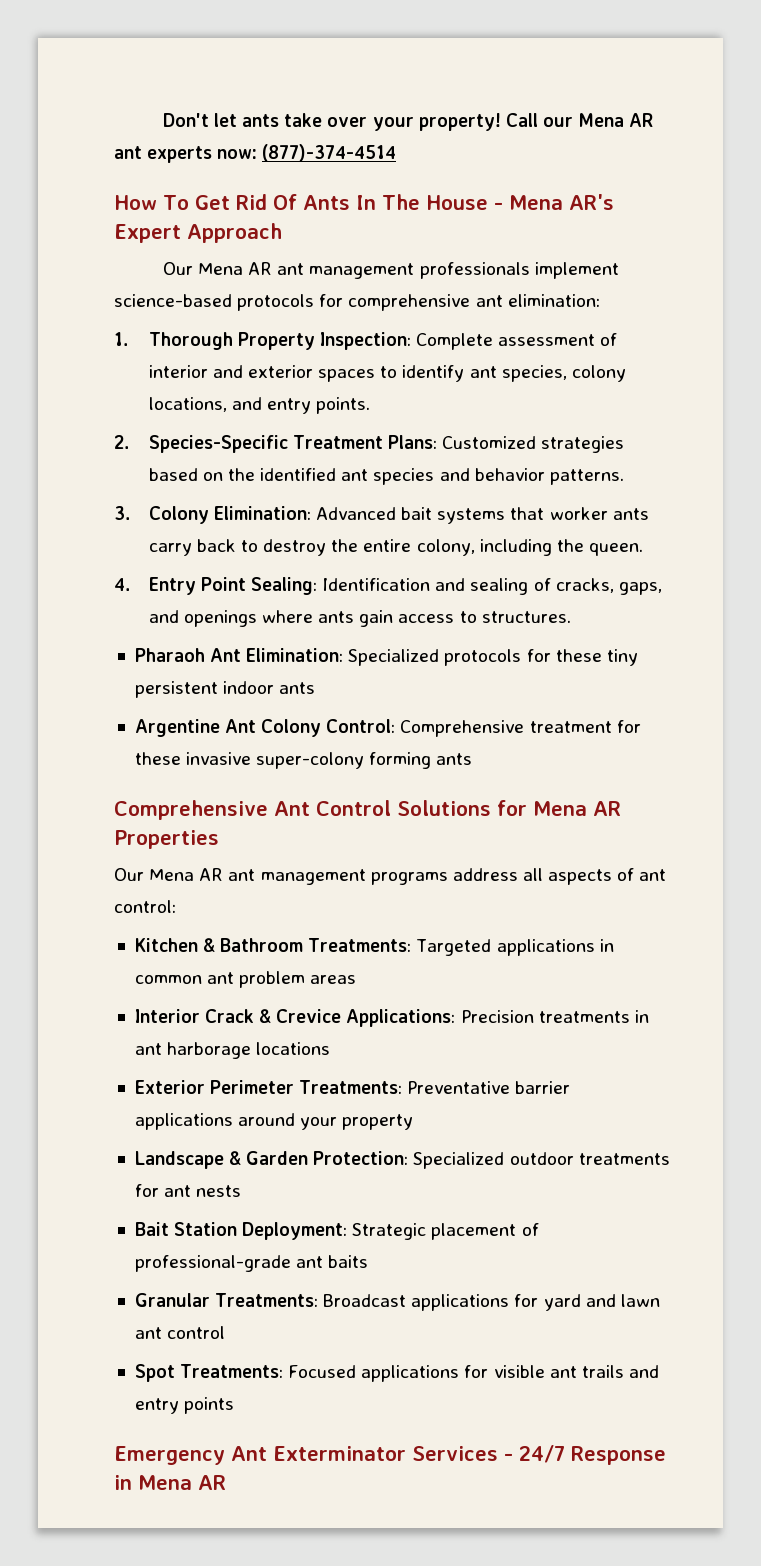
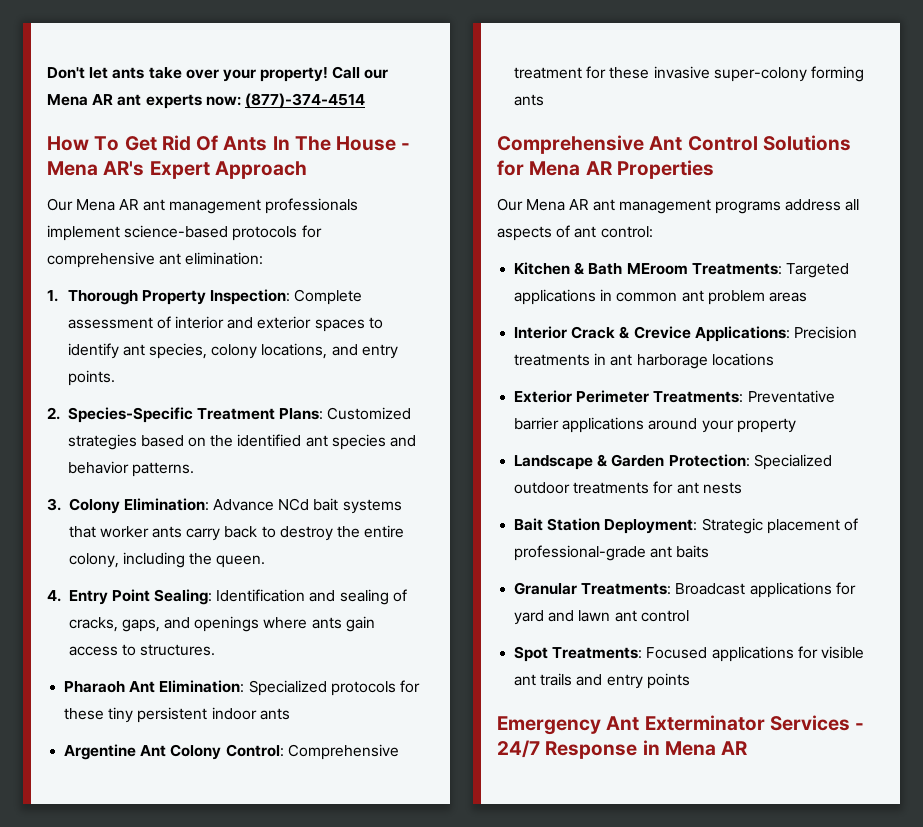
- 3. Colony Elimination: Advanced bait systems that worker ants carry back to destroy the entire colony, including the queen.
+ 3. Colony Elimination: Advance NCd bait systems that worker ants carry back to destroy the entire colony, including the queen.
- Kitchen & Bathroom Treatments: Targeted applications in common ant problem areas
+ Kitchen & Bath MEroom Treatments: Targeted applications in common ant problem areas

